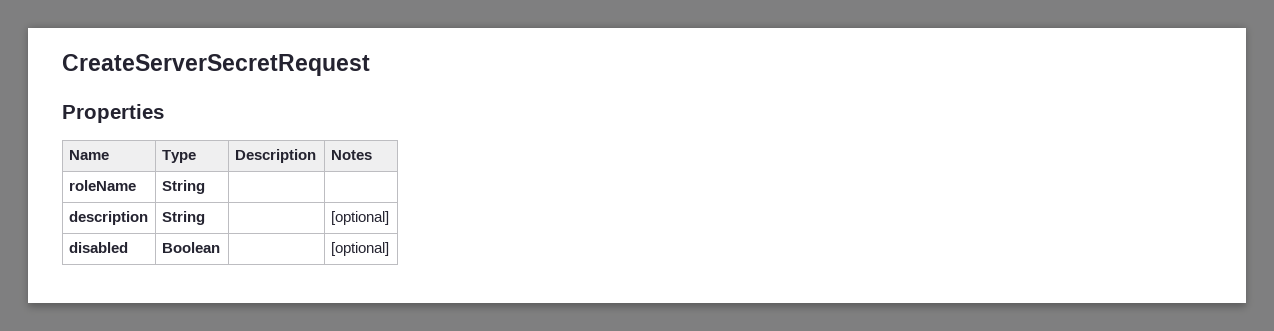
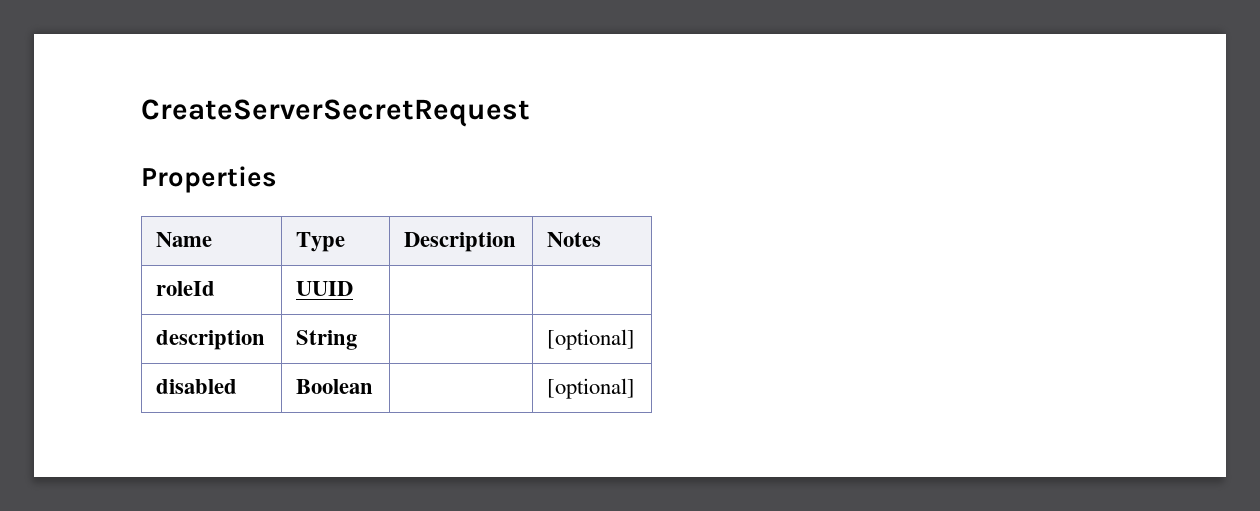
- roleName | String | |
+ roleId | UUID | |

